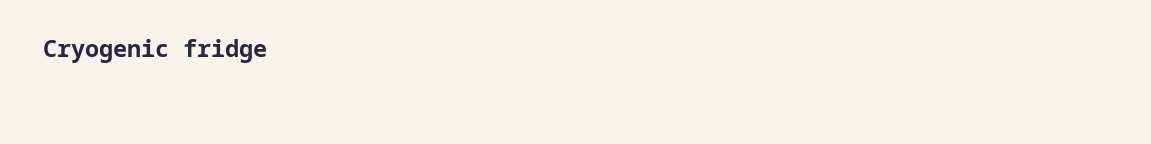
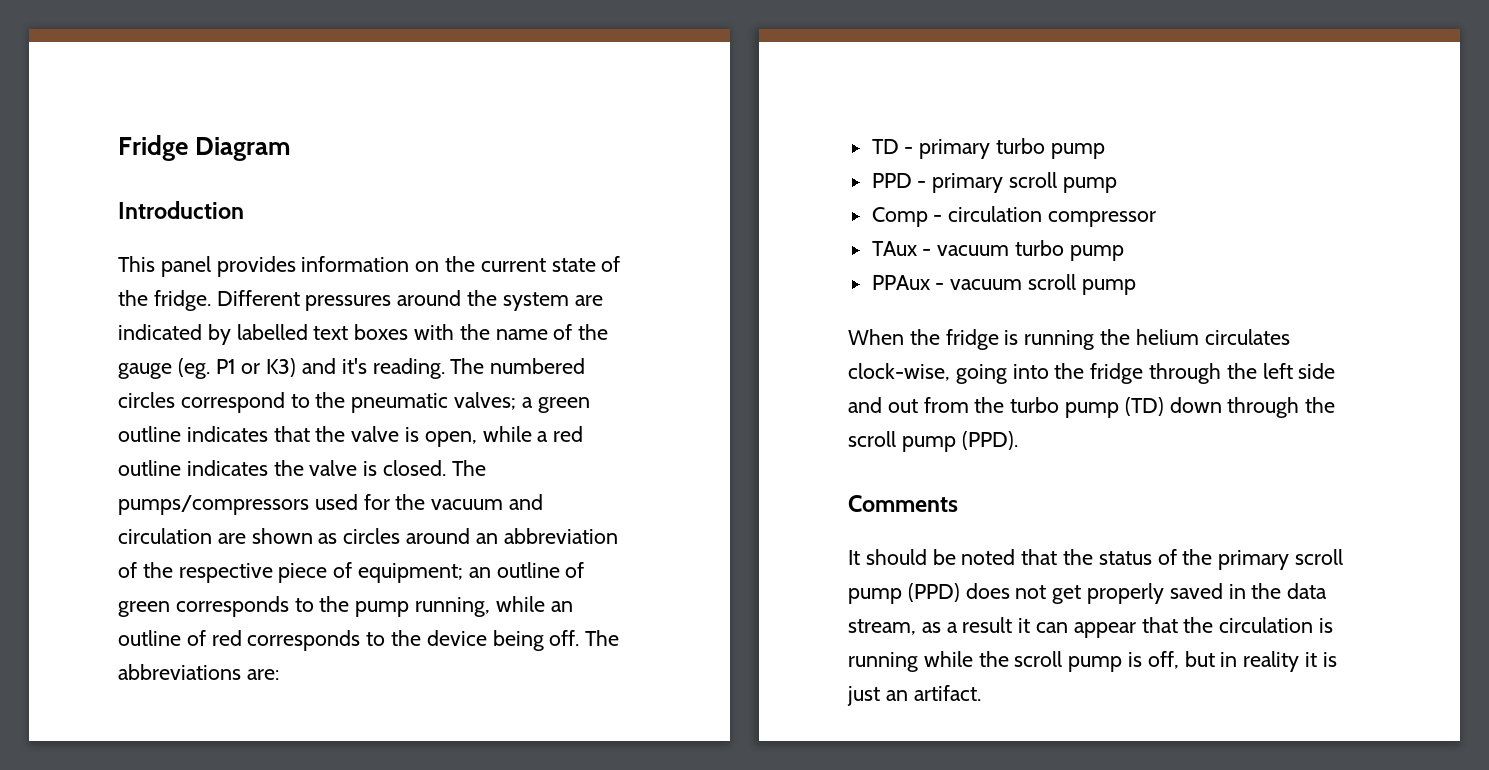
- Cryogenic fridge
+ Fridge Diagram
+ Introduction
+ This panel provides information on the current state of the fridge. Different pressures around the system are indicated by labelled text boxes with the name of the gauge (eg. P1 or K3) and it's reading. The numbered circles correspond to the pneumatic valves; a green outline indicates that the valve is open, while a red outline indicates the valve is closed. The pumps/compressors used for the vacuum and circulation are shown as circles around an abbreviation of the respective piece of equipment; an outline of green corresponds to the pump running, while an outline of red corresponds to the device being off. The abbreviations are:
+ TD - primary turbo pump
+ PPD - primary scroll pump
+ Comp - circulation compressor
+ TAux - vacuum turbo pump
+ PPAux - vacuum scroll pump
+ When the fridge is running the helium circulates clock-wise, going into the fridge through the left side and out from the turbo pump (TD) down through the scroll pump (PPD).
+ Comments
+ It should be noted that the status of the primary scroll pump (PPD) does not get properly saved in the data stream, as a result it can appear that the circulation is running while the scroll pump is off, but in reality it is just an artifact.

